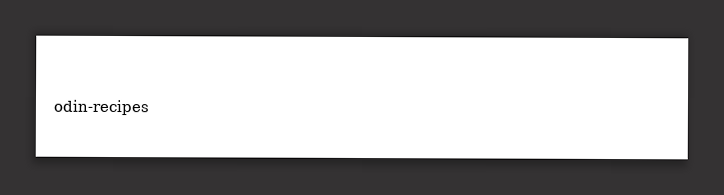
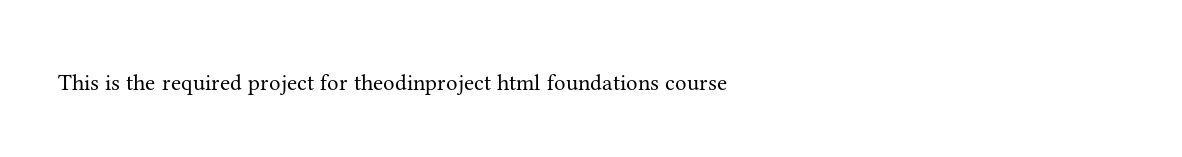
- odin-recipes
+ This is the required project for theodinproject html foundations course

